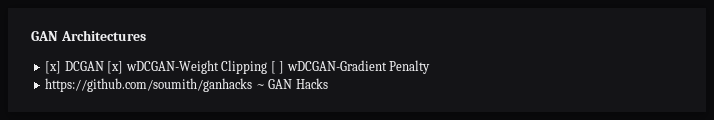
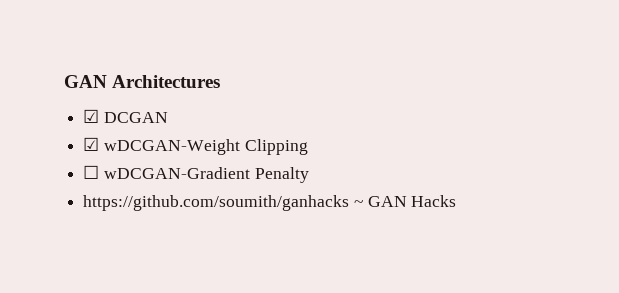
- [x] DCGAN [x] wDCGAN-Weight Clipping [ ] wDCGAN-Gradient Penalty
+ ☑ DCGAN
+ ☑ wDCGAN-Weight Clipping
+ ☐ wDCGAN-Gradient Penalty

